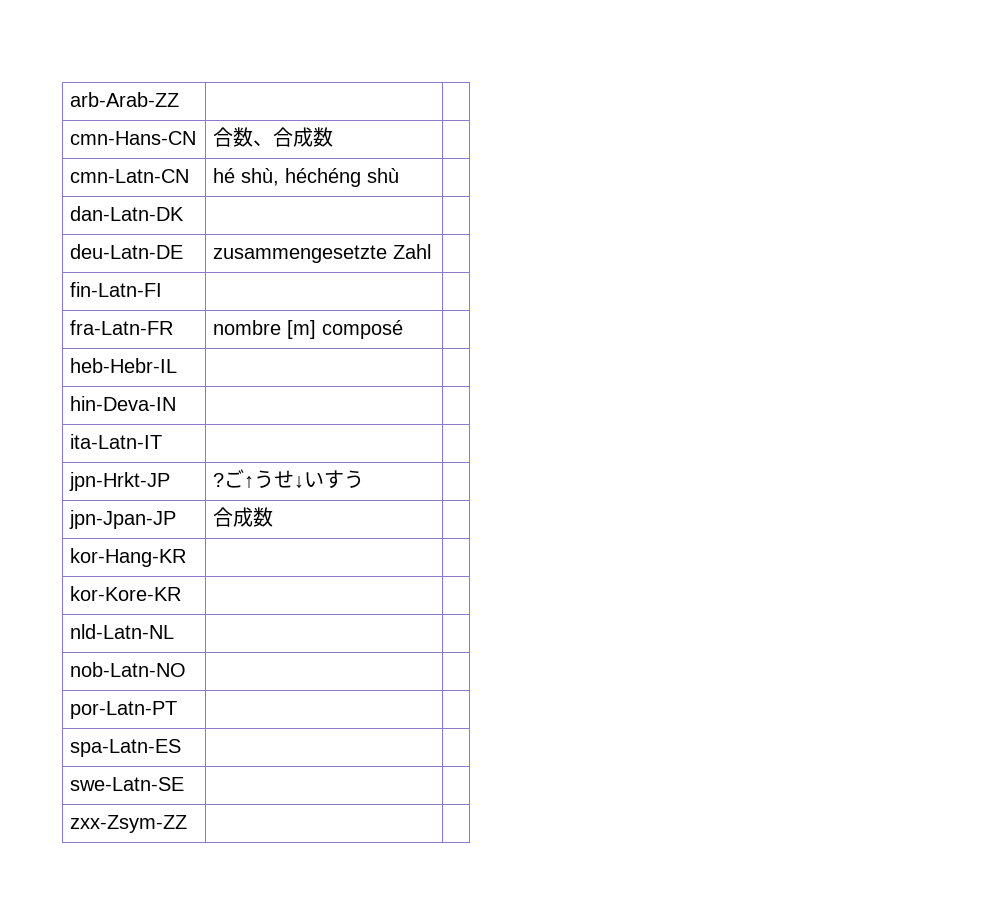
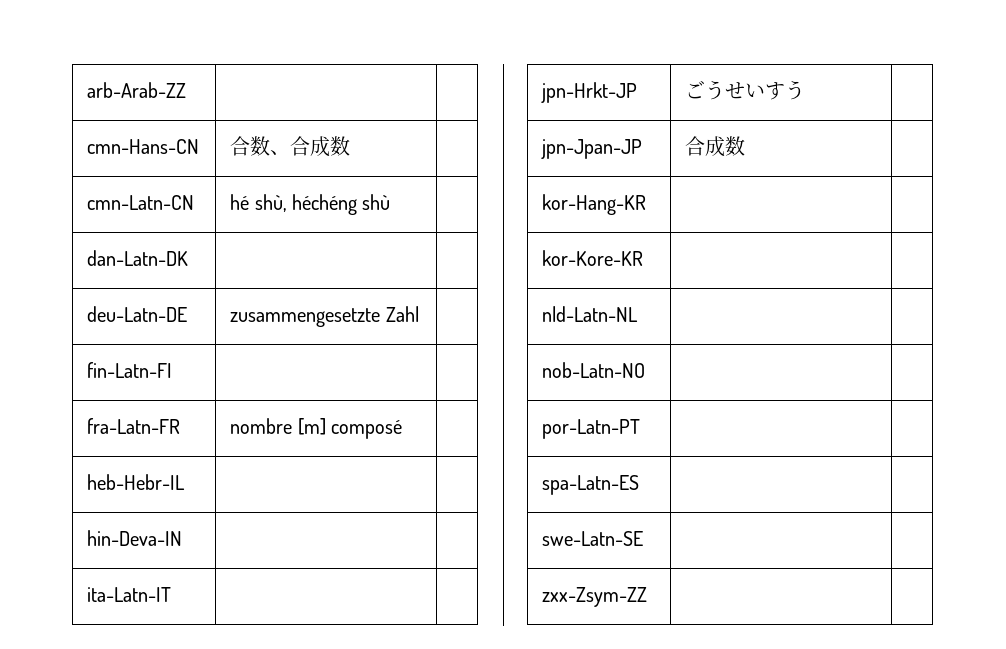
- jpn-Hrkt-JP | ?ご↑うせ↓いすう |
+ jpn-Hrkt-JP | ごうせいすう |

